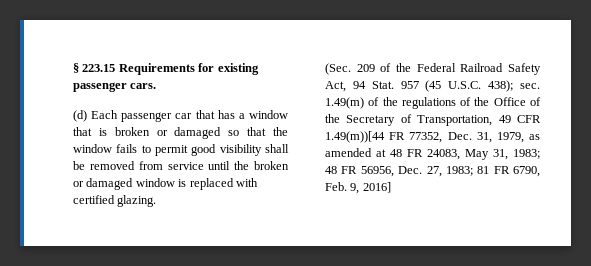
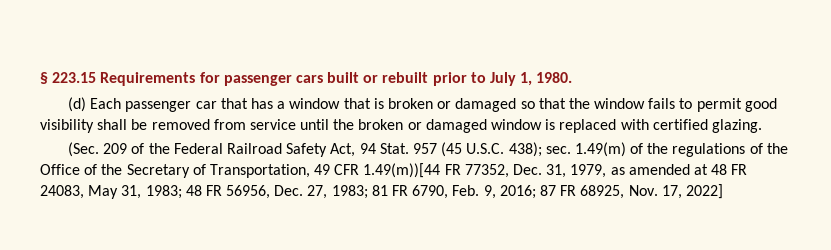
- § 223.15 Requirements for existing passenger cars.
+ § 223.15 Requirements for passenger cars built or rebuilt prior to July 1, 1980.
- 957 (45 U.S.C. 438); sec. 1.49(m) of the regulations of the Office of the Secretary of Transportation, 49 CFR 1.49(m))[44 FR 77352, Dec. 31, 1979, as amended at 48 FR 24083, May 31, 1983; 48 FR 56956, Dec. 27, 1983; 81 FR 6790, Feb. 9, 2016]
+ 957 (45 U.S.C. 438); sec. 1.49(m) of the regulations of the Office of the Secretary of Transportation, 49 CFR 1.49(m))[44 FR 77352, Dec. 31, 1979, as amended at 48 FR 24083, May 31, 1983; 48 FR 56956, Dec. 27, 1983; 81 FR 6790, Feb. 9, 2016; 87 FR 68925, Nov. 17, 2022]

